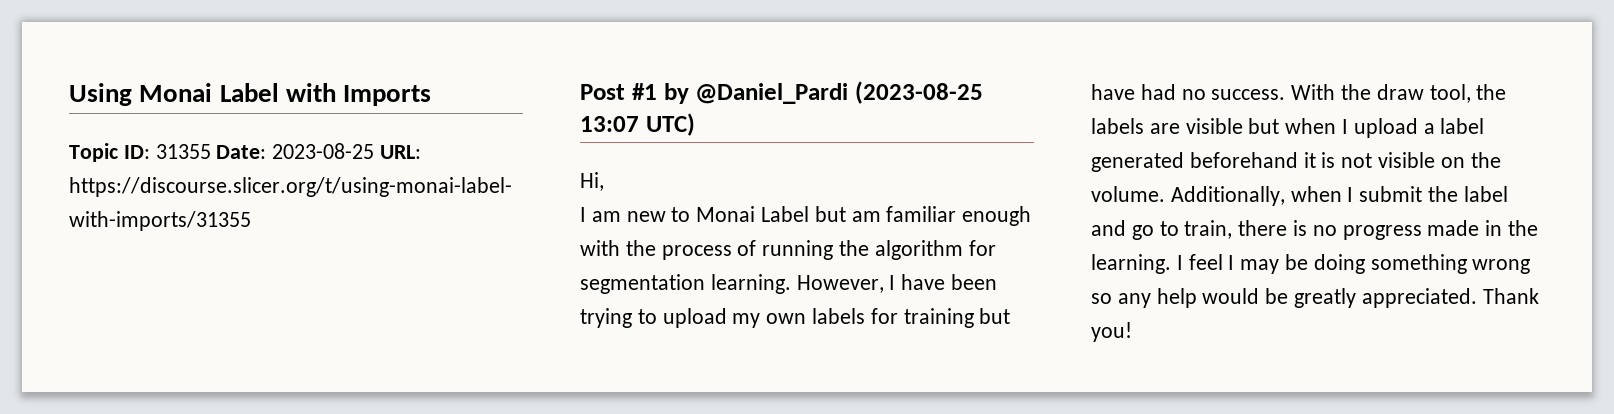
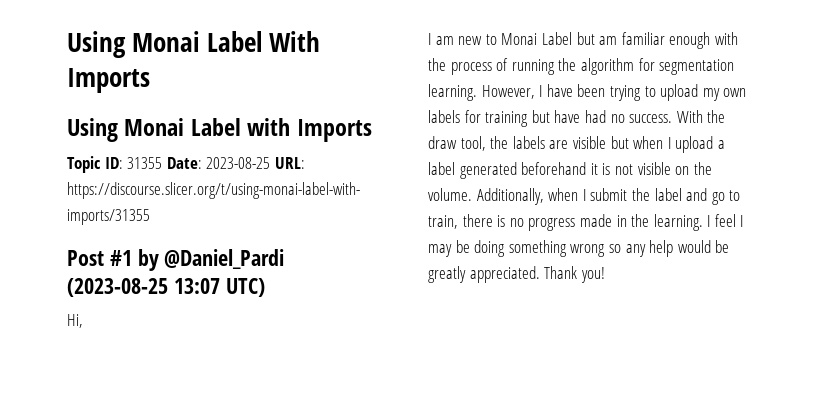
+ Using Monai Label With Imports

